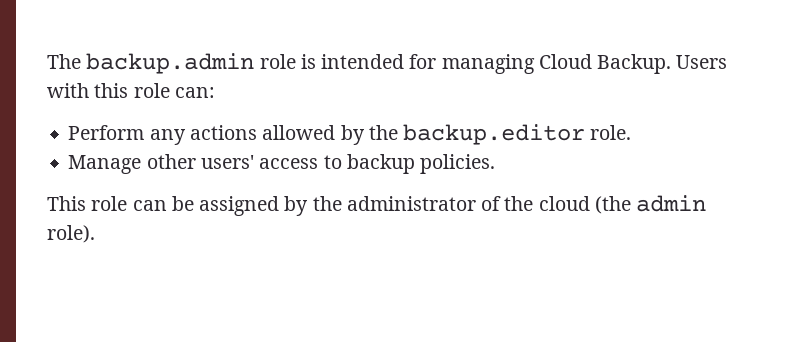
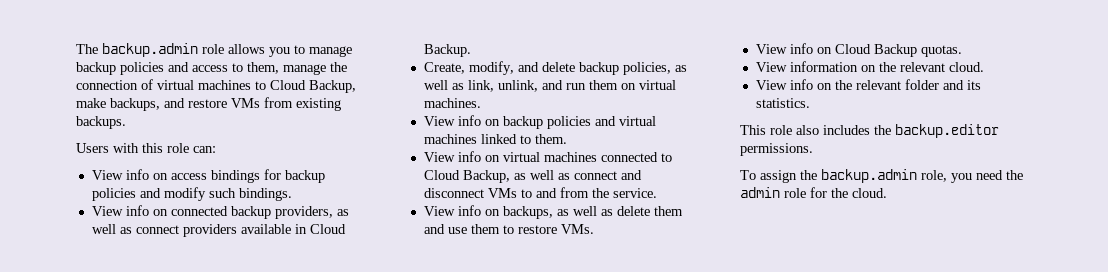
- The backup.admin role is intended for managing Cloud Backup. Users with this role can:
+ The backup.admin role allows you to manage backup policies and access to them, manage the connection of virtual machines to Cloud Backup, make backups, and restore VMs from existing backups.
+ Users with this role can:
- Perform any actions allowed by the backup.editor role.
- Manage other users' access to backup policies.
- This role can be assigned by the administrator of the cloud (the admin role).
+ View info on access bindings for backup policies and modify such bindings.
+ View info on connected backup providers, as well as connect providers available in Cloud Backup.
+ Create, modify, and delete backup policies, as well as link, unlink, and run them on virtual machines.
+ View info on backup policies and virtual machines linked to them.
+ View info on virtual machines connected to Cloud Backup, as well as connect and disconnect VMs to and from the service.
+ View info on backups, as well as delete them and use them to restore VMs.
+ View info on Cloud Backup quotas.
+ View information on the relevant cloud.
+ View info on the relevant folder and its statistics.
+ This role also includes the backup.editor permissions.
+ To assign the backup.admin role, you need the admin role for the cloud.

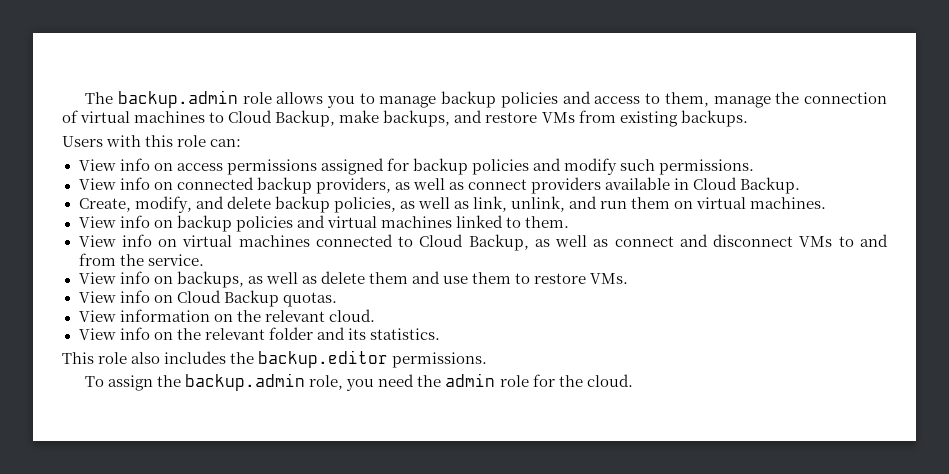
- View info on access bindings for backup policies and modify such bindings.
+ View info on access permissions assigned for backup policies and modify such permissions.

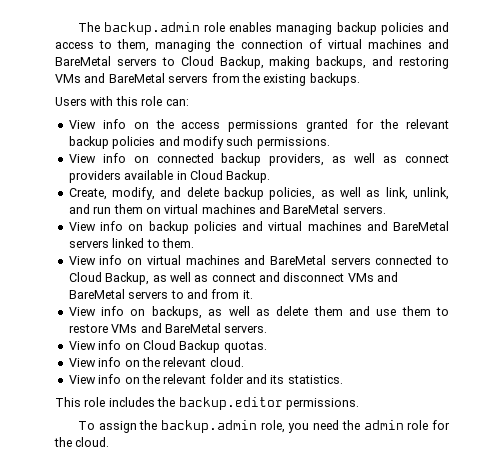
- The backup.admin role allows you to manage backup policies and access to them, manage the connection of virtual machines to Cloud Backup, make backups, and restore VMs from existing backups.
+ The backup.admin role enables managing backup policies and access to them, managing the connection of virtual machines and BareMetal servers to Cloud Backup, making backups, and restoring VMs and BareMetal servers from the existing backups.
- View info on access permissions assigned for backup policies and modify such permissions.
+ View info on the access permissions granted for the relevant backup policies and modify such permissions.
- Create, modify, and delete backup policies, as well as link, unlink, and run them on virtual machines.
+ Create, modify, and delete backup policies, as well as link, unlink, and run them on virtual machines and BareMetal servers.
- View info on backup policies and virtual machines linked to them.
+ View info on backup policies and virtual machines and BareMetal servers linked to them.
- View info on virtual machines connected to Cloud Backup, as well as connect and disconnect VMs to and from the service.
+ View info on virtual machines and BareMetal servers connected to Cloud Backup, as well as connect and disconnect VMs and BareMetal servers to and from it.
- View info on backups, as well as delete them and use them to restore VMs.
+ View info on backups, as well as delete them and use them to restore VMs and BareMetal servers.
- View information on the relevant cloud.
+ View info on the relevant cloud.
- This role also includes the backup.editor permissions.
+ This role includes the backup.editor permissions.

